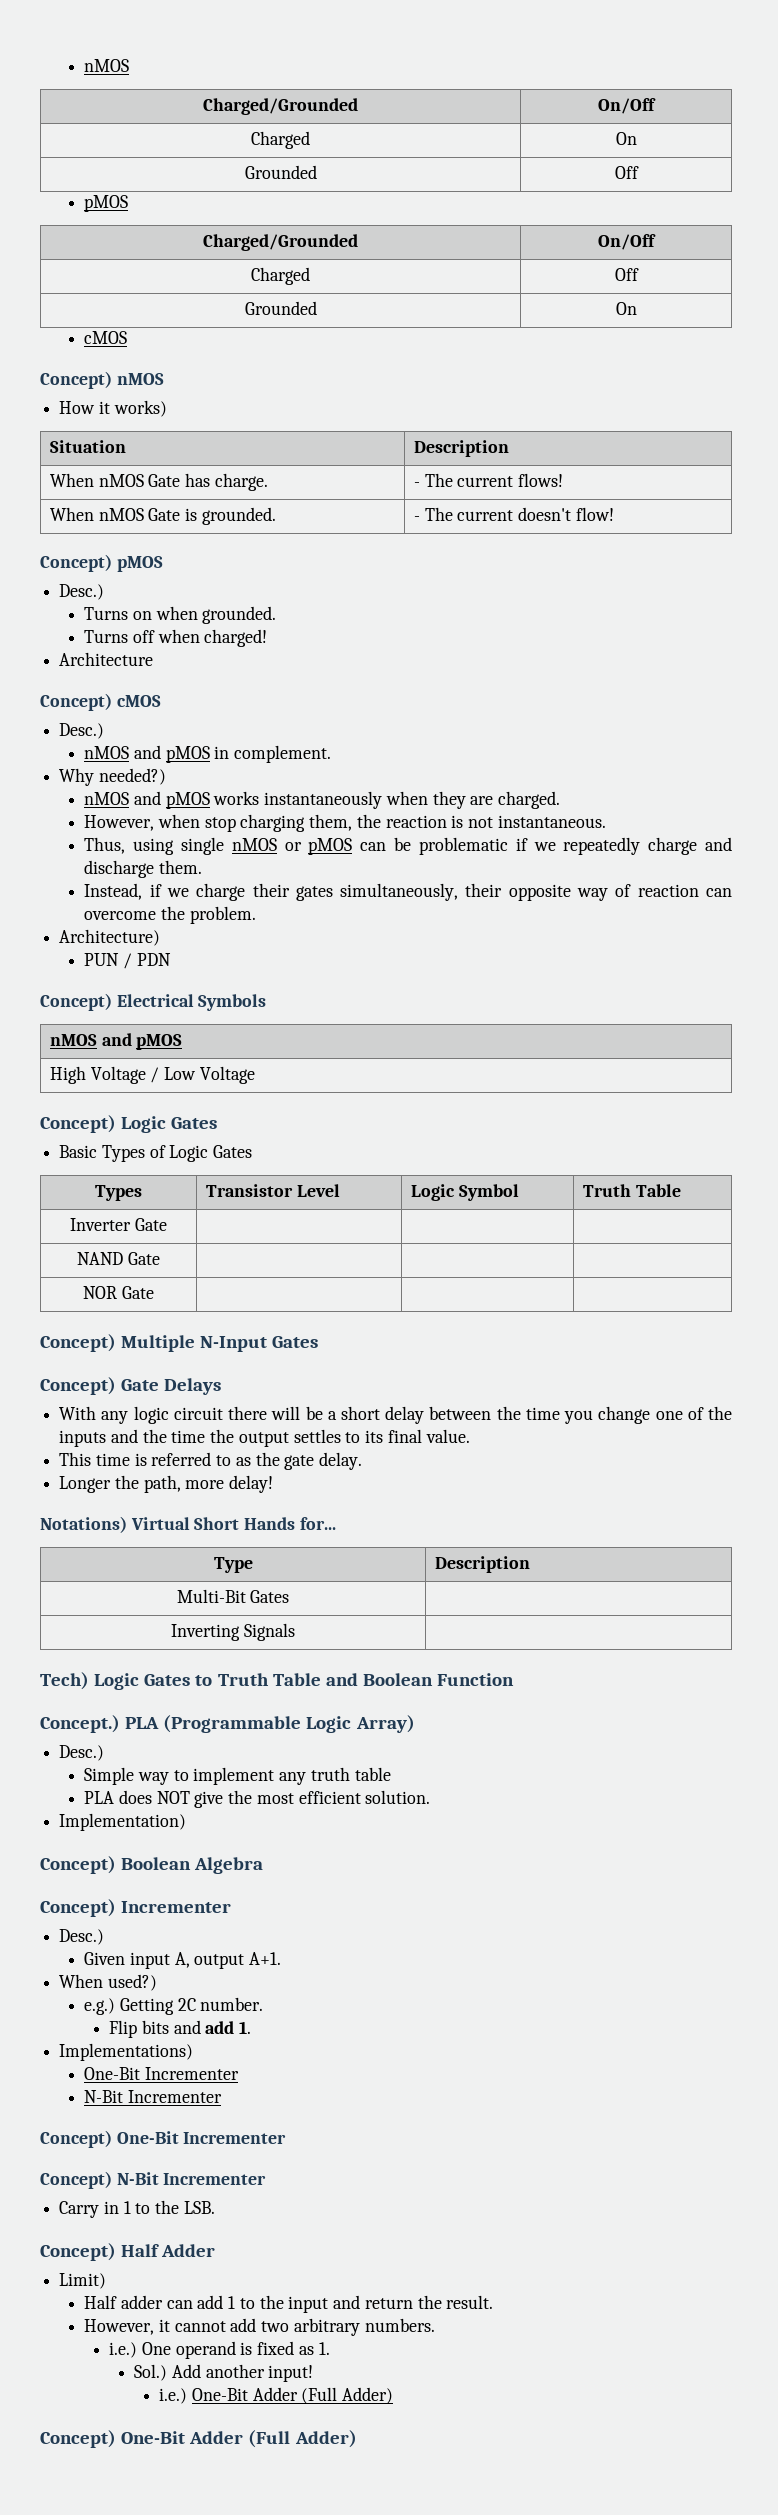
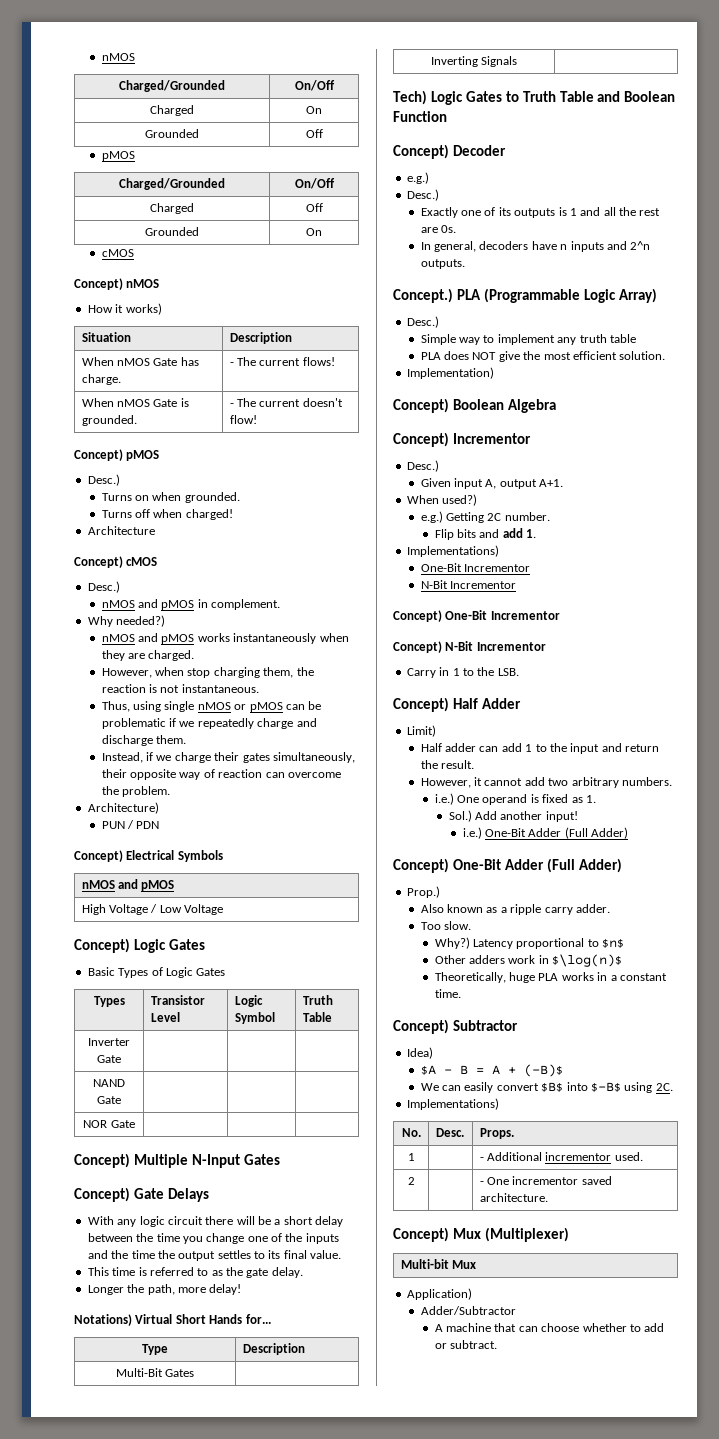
+ Concept) Decoder
+ e.g.)
+ Desc.)
+ Exactly one of its outputs is 1 and all the rest are 0s.
+ In general, decoders have n inputs and 2^n outputs.
- Concept) Incrementer
+ Concept) Incrementor
  Flip bits and add 1.
  Implementations)
- One-Bit Incrementer
- N-Bit Incrementer
- Concept) One-Bit Incrementer
+ One-Bit Incrementor
+ N-Bit Incrementor
+ Concept) One-Bit Incrementor
- Concept) N-Bit Incrementer
+ Concept) N-Bit Incrementor
+ Prop.)
+ Also known as a ripple carry adder.
+ Too slow.
+ Why?) Latency proportional to $n$
+ Other adders work in $\log(n)$
+ Theoretically, huge PLA works in a constant time.
+ Concept) Subtractor
+ Idea)
+ $A - B = A + (-B)$
+ We can easily convert $B$ into $-B$ using 2C.
+ Implementations)
+ No. | Desc. | Props.
+ 1 | | - Additional incrementor used.
+ 2 | | - One incrementor saved architecture.
+ Concept) Mux (Multiplexer)
+ Multi-bit Mux
+ Application)
+ Adder/Subtractor
+ A machine that can choose whether to add or subtract.

